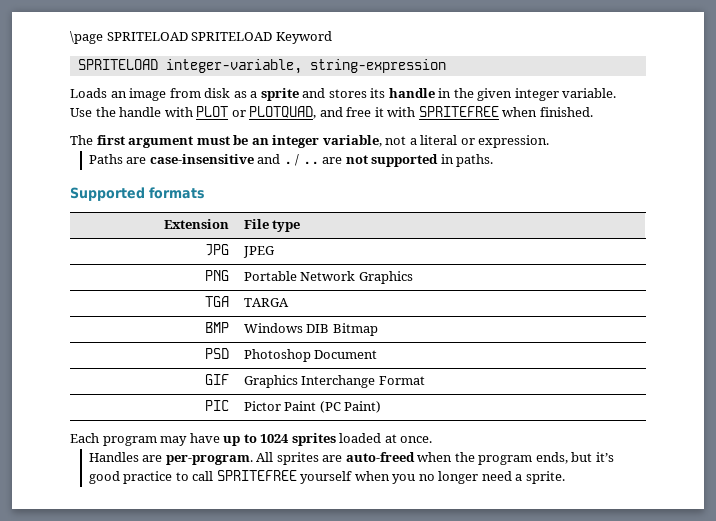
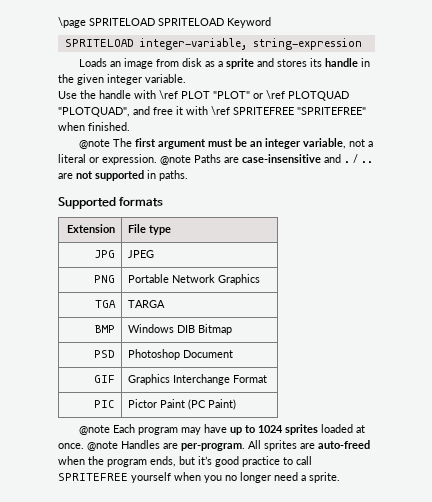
- Use the handle with PLOT or PLOTQUAD, and free it with SPRITEFREE when finished.
+ Use the handle with \ref PLOT "PLOT" or \ref PLOTQUAD "PLOTQUAD", and free it with \ref SPRITEFREE "SPRITEFREE" when finished.
- The first argument must be an integer variable, not a literal or expression.
- Paths are case-insensitive and .
+ @note The first argument must be an integer variable, not a literal or expression. @note Paths are case-insensitive and .
- Each program may have up to 1024 sprites loaded at once.
- Handles are per-program.
+ @note Each program may have up to 1024 sprites loaded at once. @note Handles are per-program.

